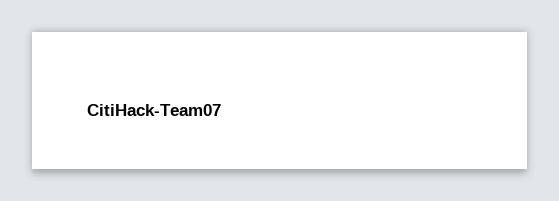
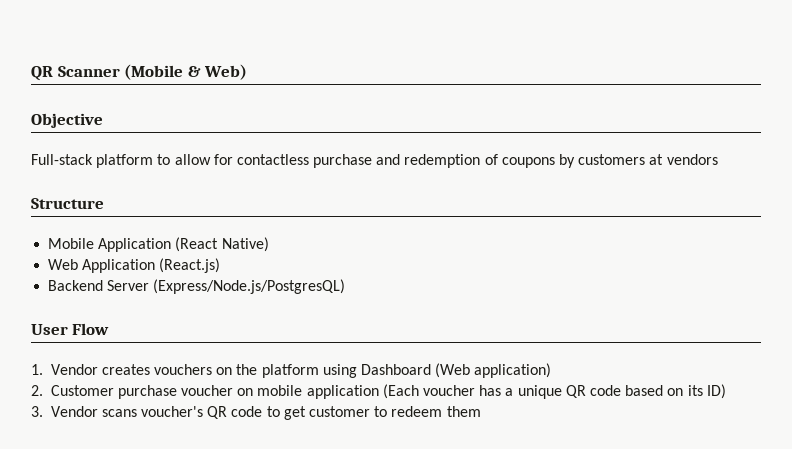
- CitiHack-Team07
+ QR Scanner (Mobile & Web)
+ Objective
+ Full-stack platform to allow for contactless purchase and redemption of coupons by customers at vendors
+ Structure
+ Mobile Application (React Native)
+ Web Application (React.js)
+ Backend Server (Express/Node.js/PostgresQL)
+ User Flow
+ 1. Vendor creates vouchers on the platform using Dashboard (Web application)
+ 2. Customer purchase voucher on mobile application (Each voucher has a unique QR code based on its ID)
+ 3. Vendor scans voucher's QR code to get customer to redeem them

